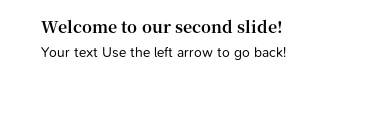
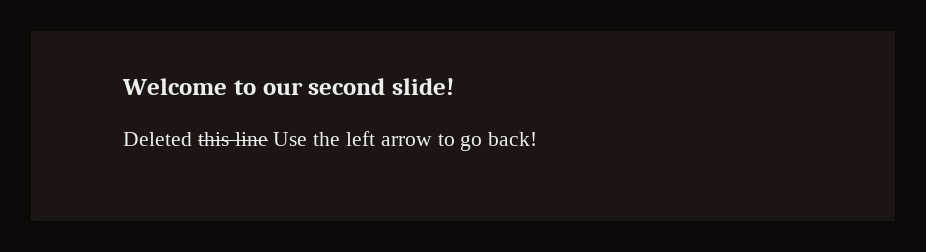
- Your text Use the left arrow to go back!
+ Deleted this line Use the left arrow to go back!

